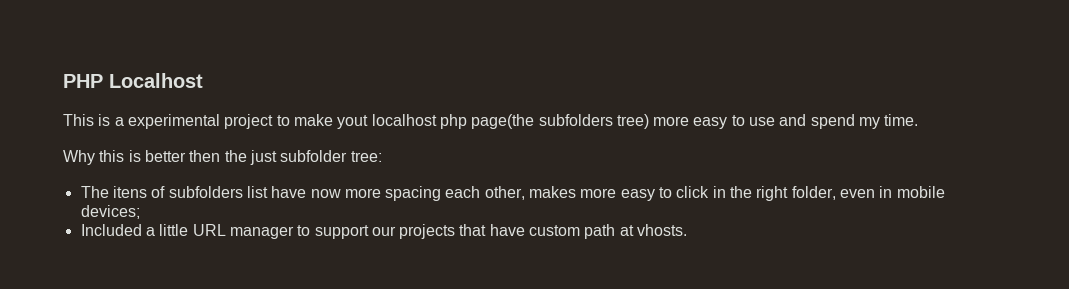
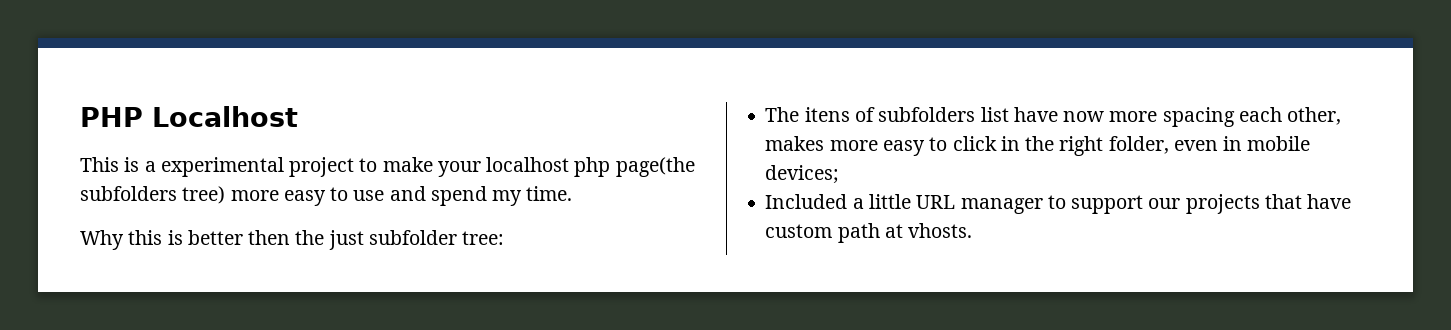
- This is a experimental project to make yout localhost php page(the subfolders tree) more easy to use and spend my time.
+ This is a experimental project to make your localhost php page(the subfolders tree) more easy to use and spend my time.

